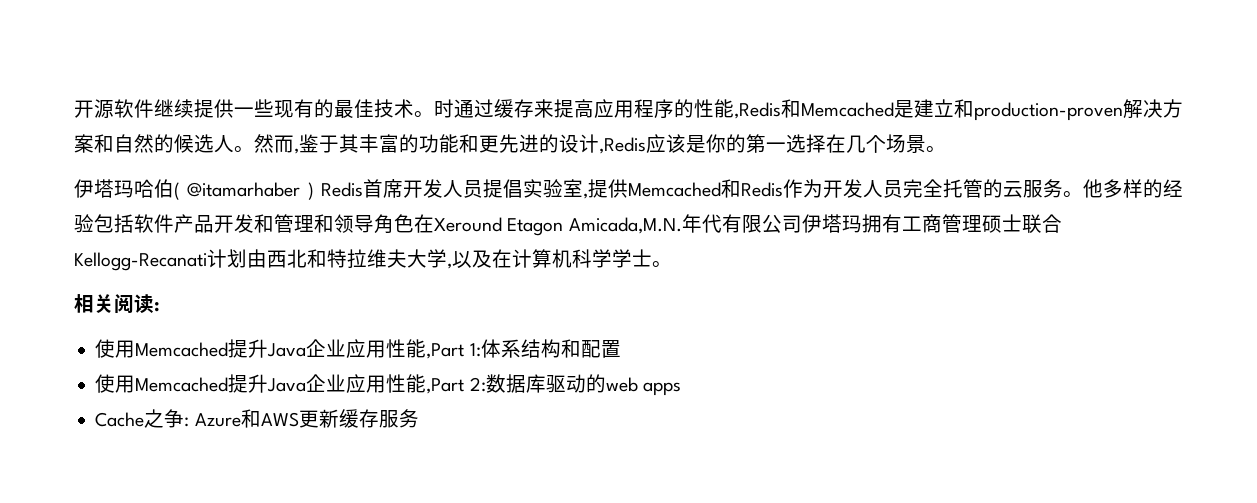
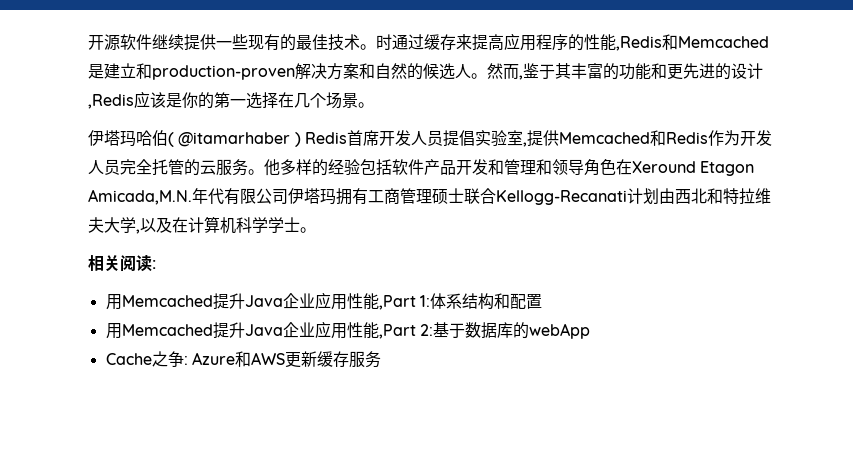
- 使用Memcached提升Java企业应用性能,Part 1:体系结构和配置
+ 用Memcached提升Java企业应用性能,Part 1:体系结构和配置
- 使用Memcached提升Java企业应用性能,Part 2:数据库驱动的web apps
+ 用Memcached提升Java企业应用性能,Part 2:基于数据库的webApp

